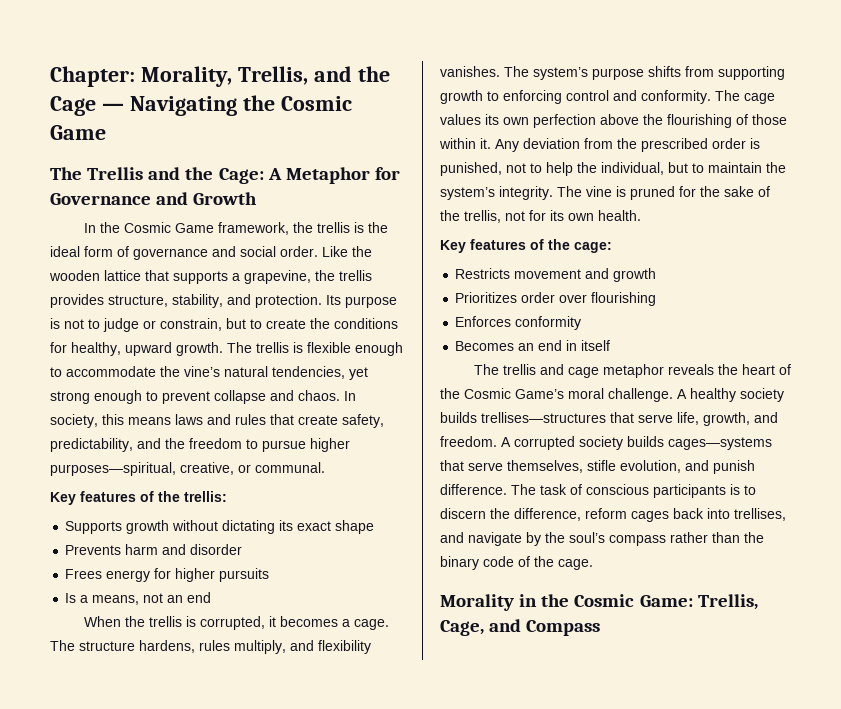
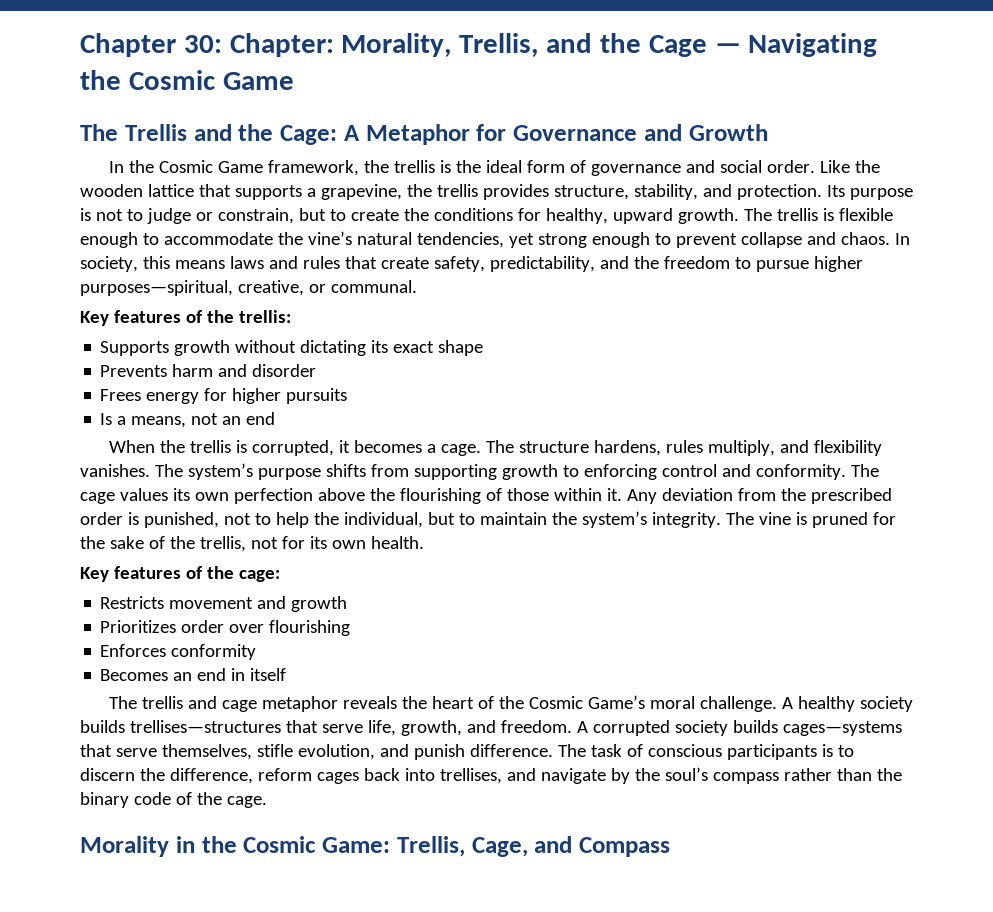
- Chapter: Morality, Trellis, and the Cage — Navigating the Cosmic Game
+ Chapter 30: Chapter: Morality, Trellis, and the Cage — Navigating the Cosmic Game

